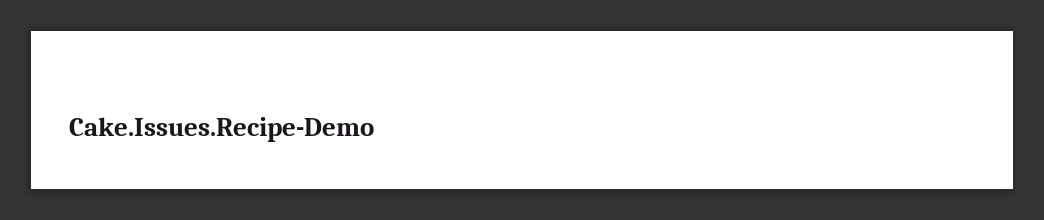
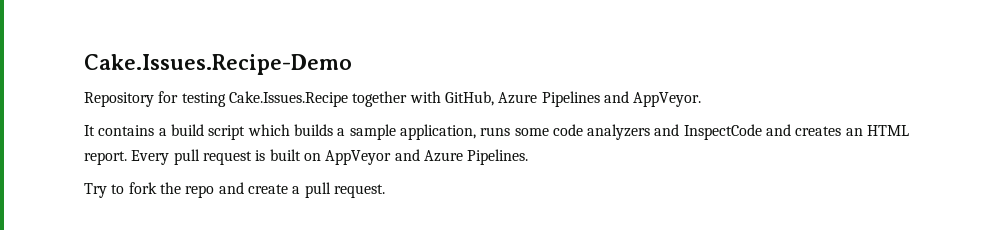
+ Repository for testing Cake.Issues.Recipe together with GitHub, Azure Pipelines and AppVeyor.
+ It contains a build script which builds a sample application, runs some code analyzers and InspectCode and creates an HTML report. Every pull request is built on AppVeyor and Azure Pipelines.
+ Try to fork the repo and create a pull request.

